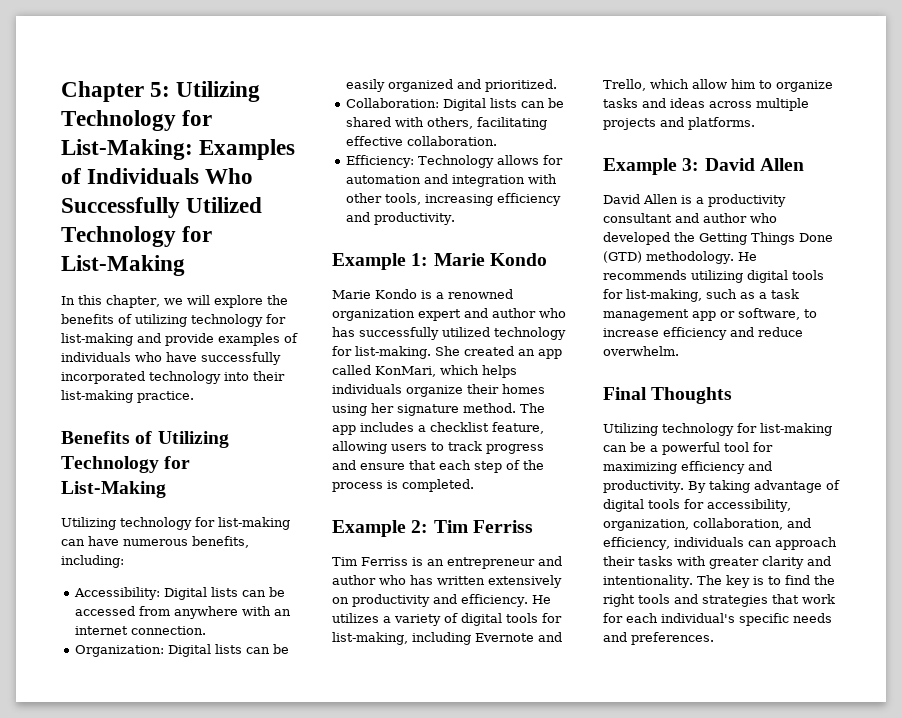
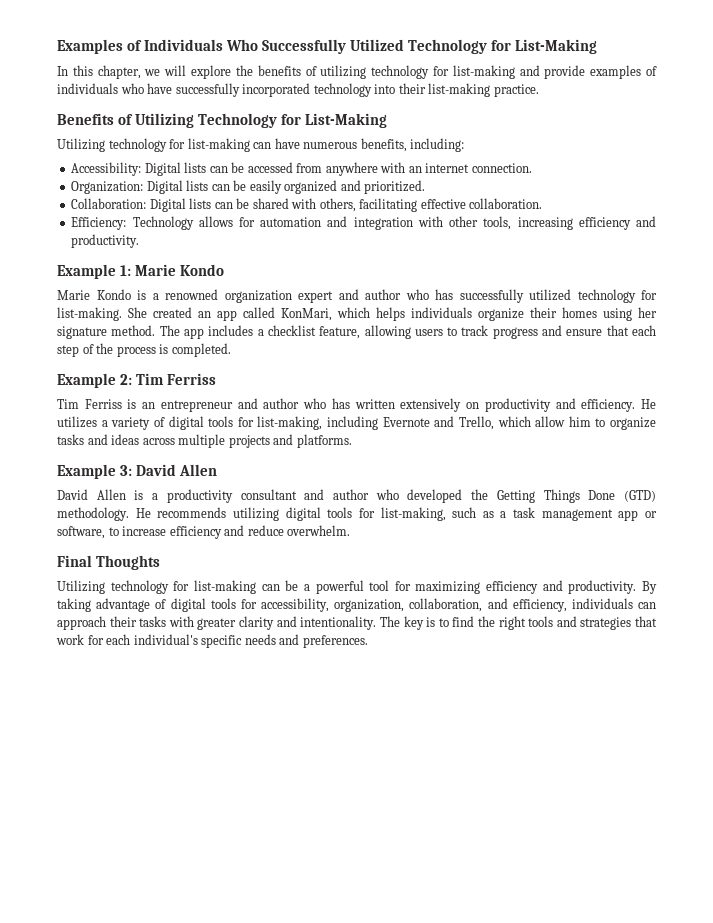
- Chapter 5: Utilizing Technology for List-Making: Examples of Individuals Who Successfully Utilized Technology for List-Making
+ Examples of Individuals Who Successfully Utilized Technology for List-Making

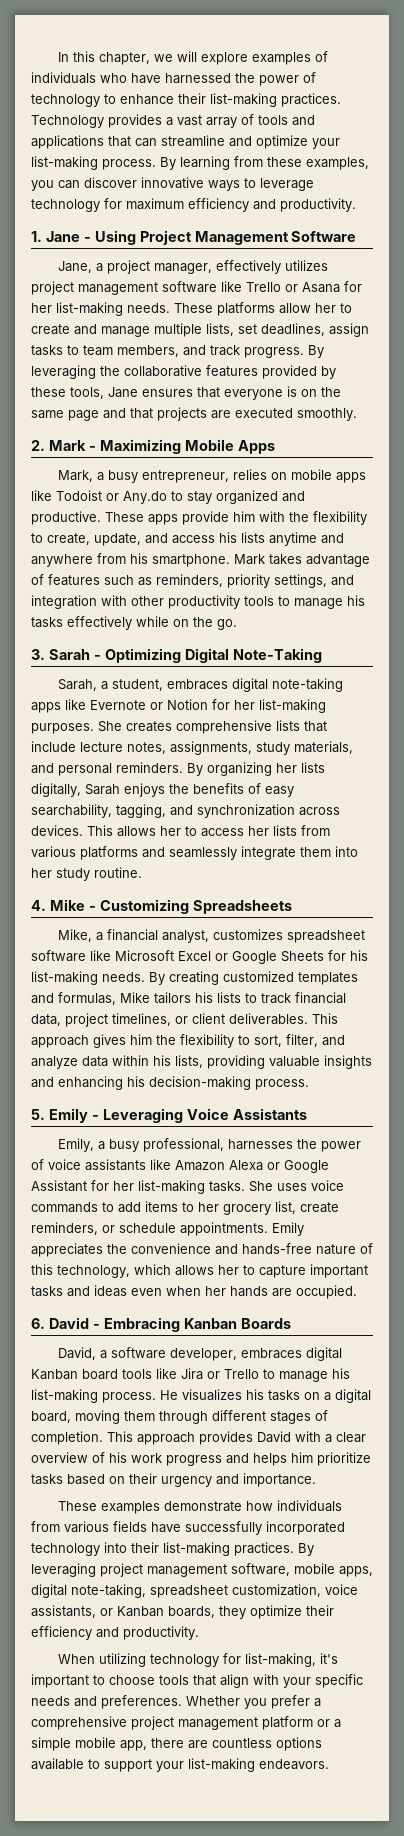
- Examples of Individuals Who Successfully Utilized Technology for List-Making
- In this chapter, we will explore the benefits of utilizing technology for list-making and provide examples of individuals who have successfully incorporated technology into their list-making practice.
- Benefits of Utilizing Technology for List-Making
- Utilizing technology for list-making can have numerous benefits, including:
- Accessibility: Digital lists can be accessed from anywhere with an internet connection.
- Organization: Digital lists can be easily organized and prioritized.
- Collaboration: Digital lists can be shared with others, facilitating effective collaboration.
- Efficiency: Technology allows for automation and integration with other tools, increasing efficiency and productivity.
- Example 1: Marie Kondo
- Marie Kondo is a renowned organization expert and author who has successfully utilized technology for list-making. She created an app called KonMari, which helps individuals organize their homes using her signature method. The app includes a checklist feature, allowing users to track progress and ensure that each step of the process is completed.
- Example 2: Tim Ferriss
- Tim Ferriss is an entrepreneur and author who has written extensively on productivity and efficiency. He utilizes a variety of digital tools for list-making, including Evernote and Trello, which allow him to organize tasks and ideas across multiple projects and platforms.
- Example 3: David Allen
- David Allen is a productivity consultant and author who developed the Getting Things Done (GTD) methodology. He recommends utilizing digital tools for list-making, such as a task management app or software, to increase efficiency and reduce overwhelm.
- Final Thoughts
- Utilizing technology for list-making can be a powerful tool for maximizing efficiency and productivity. By taking advantage of digital tools for accessibility, organization, collaboration, and efficiency, individuals can approach their tasks with greater clarity and intentionality. The key is to find the right tools and strategies that work for each individual's specific needs and preferences.
+ In this chapter, we will explore examples of individuals who have harnessed the power of technology to enhance their list-making practices. Technology provides a vast array of tools and applications that can streamline and optimize your list-making process. By learning from these examples, you can discover innovative ways to leverage technology for maximum efficiency and productivity.
+ 1. Jane - Using Project Management Software
+ Jane, a project manager, effectively utilizes project management software like Trello or Asana for her list-making needs. These platforms allow her to create and manage multiple lists, set deadlines, assign tasks to team members, and track progress. By leveraging the collaborative features provided by these tools, Jane ensures that everyone is on the same page and that projects are executed smoothly.
+ 2. Mark - Maximizing Mobile Apps
+ Mark, a busy entrepreneur, relies on mobile apps like Todoist or Any.do to stay organized and productive. These apps provide him with the flexibility to create, update, and access his lists anytime and anywhere from his smartphone. Mark takes advantage of features such as reminders, priority settings, and integration with other productivity tools to manage his tasks effectively while on the go.
+ 3. Sarah - Optimizing Digital Note-Taking
+ Sarah, a student, embraces digital note-taking apps like Evernote or Notion for her list-making purposes. She creates comprehensive lists that include lecture notes, assignments, study materials, and personal reminders. By organizing her lists digitally, Sarah enjoys the benefits of easy searchability, tagging, and synchronization across devices. This allows her to access her lists from various platforms and seamlessly integrate them into her study routine.
+ 4. Mike - Customizing Spreadsheets
+ Mike, a financial analyst, customizes spreadsheet software like Microsoft Excel or Google Sheets for his list-making needs. By creating customized templates and formulas, Mike tailors his lists to track financial data, project timelines, or client deliverables. This approach gives him the flexibility to sort, filter, and analyze data within his lists, providing valuable insights and enhancing his decision-making process.
+ 5. Emily - Leveraging Voice Assistants
+ Emily, a busy professional, harnesses the power of voice assistants like Amazon Alexa or Google Assistant for her list-making tasks. She uses voice commands to add items to her grocery list, create reminders, or schedule appointments. Emily appreciates the convenience and hands-free nature of this technology, which allows her to capture important tasks and ideas even when her hands are occupied.
+ 6. David - Embracing Kanban Boards
+ David, a software developer, embraces digital Kanban board tools like Jira or Trello to manage his list-making process. He visualizes his tasks on a digital board, moving them through different stages of completion. This approach provides David with a clear overview of his work progress and helps him prioritize tasks based on their urgency and importance.
+ These examples demonstrate how individuals from various fields have successfully incorporated technology into their list-making practices. By leveraging project management software, mobile apps, digital note-taking, spreadsheet customization, voice assistants, or Kanban boards, they optimize their efficiency and productivity.
+ When utilizing technology for list-making, it's important to choose tools that align with your specific needs and preferences. Whether you prefer a comprehensive project management platform or a simple mobile app, there are countless options available to support your list-making endeavors.

